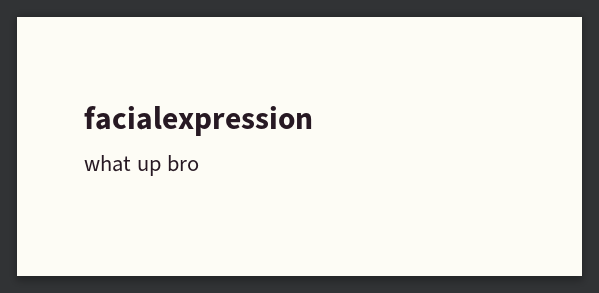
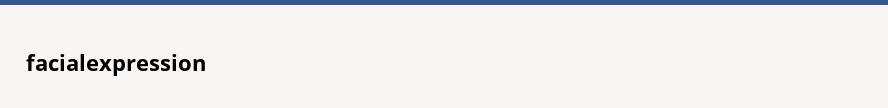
- what up bro

